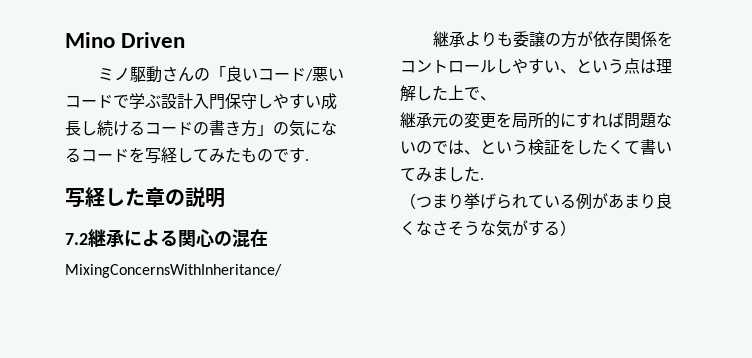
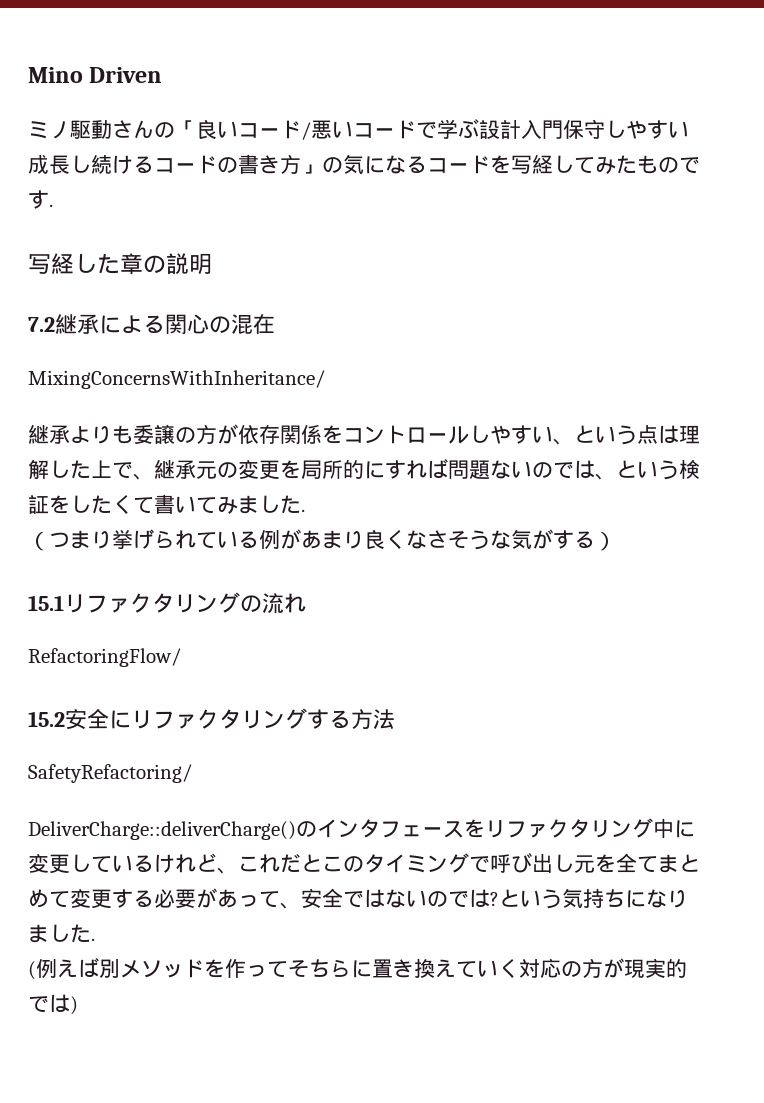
- 継承よりも委譲の方が依存関係をコントロールしやすい、という点は理解した上で、
- 継承元の変更を局所的にすれば問題ないのでは、という検証をしたくて書いてみました.
+ 継承よりも委譲の方が依存関係をコントロールしやすい、という点は理解した上で、継承元の変更を局所的にすれば問題ないのでは、という検証をしたくて書いてみました.
+ 15.1リファクタリングの流れ
+ RefactoringFlow/
+ 15.2安全にリファクタリングする方法
+ SafetyRefactoring/
+ DeliverCharge::deliverCharge()のインタフェースをリファクタリング中に変更しているけれど、これだとこのタイミングで呼び出し元を全てまとめて変更する必要があって、安全ではないのでは?という気持ちになりました.
+ (例えば別メソッドを作ってそちらに置き換えていく対応の方が現実的では)

